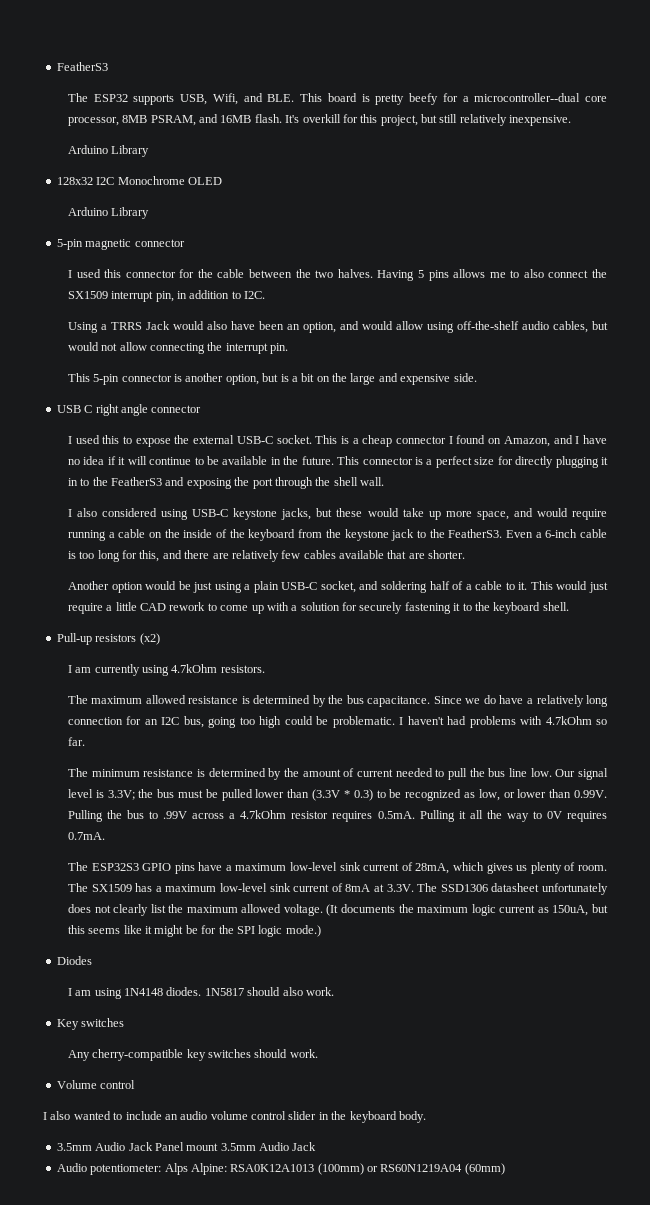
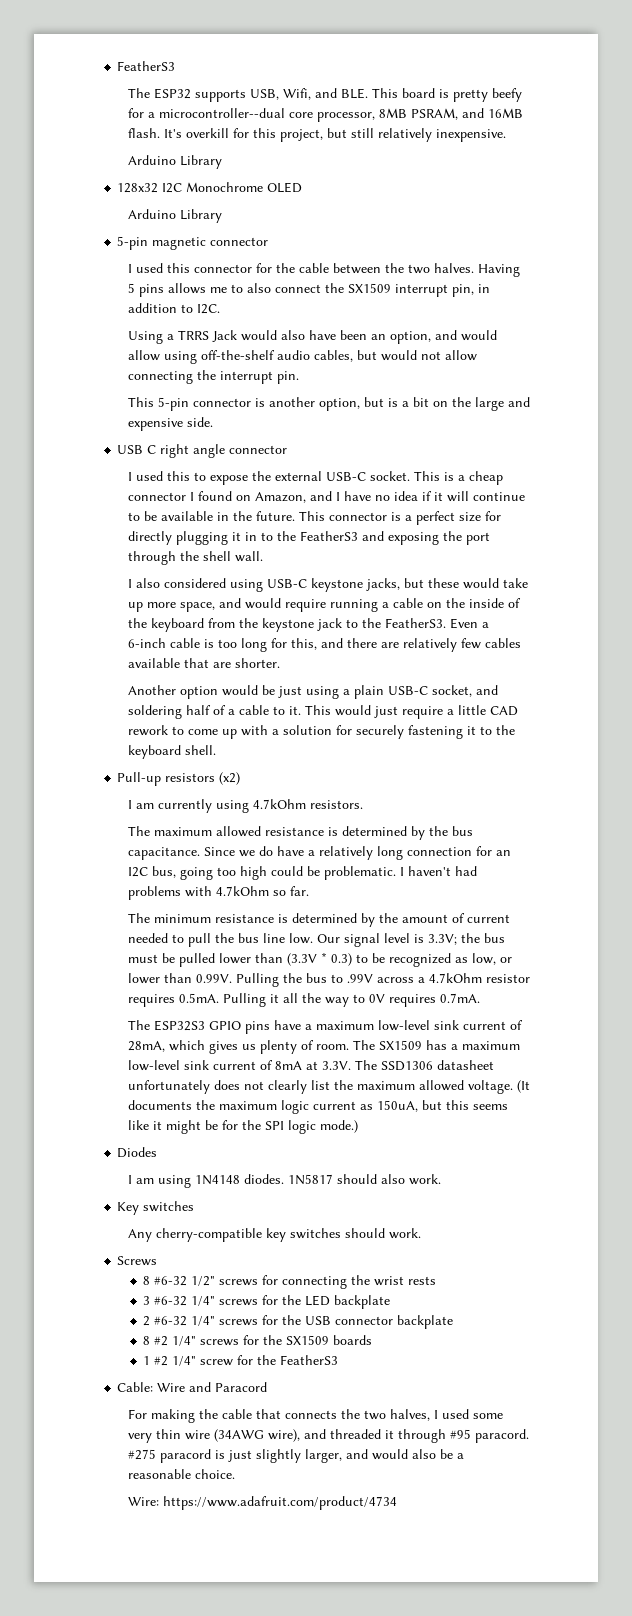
- Volume control
- I also wanted to include an audio volume control slider in the keyboard body.
- 3.5mm Audio Jack Panel mount 3.5mm Audio Jack
- Audio potentiometer: Alps Alpine: RSA0K12A1013 (100mm) or RS60N1219A04 (60mm)
+ Screws
+ 8 #6-32 1/2" screws for connecting the wrist rests
+ 3 #6-32 1/4" screws for the LED backplate
+ 2 #6-32 1/4" screws for the USB connector backplate
+ 8 #2 1/4" screws for the SX1509 boards
+ 1 #2 1/4" screw for the FeatherS3
+ Cable: Wire and Paracord
+ For making the cable that connects the two halves, I used some very thin wire (34AWG wire), and threaded it through #95 paracord. #275 paracord is just slightly larger, and would also be a reasonable choice.
+ Wire: https://www.adafruit.com/product/4734

